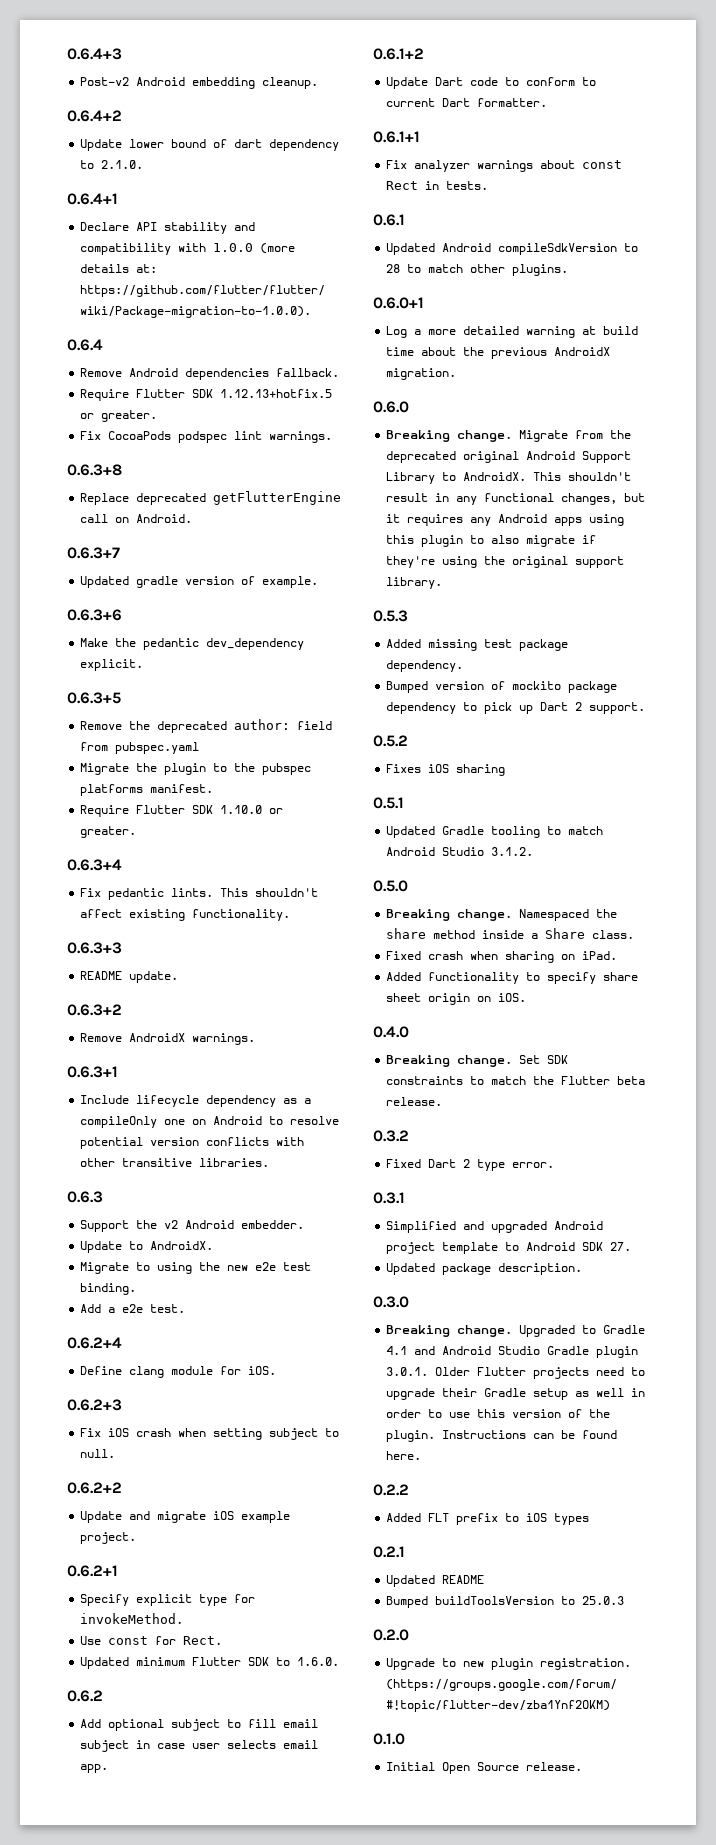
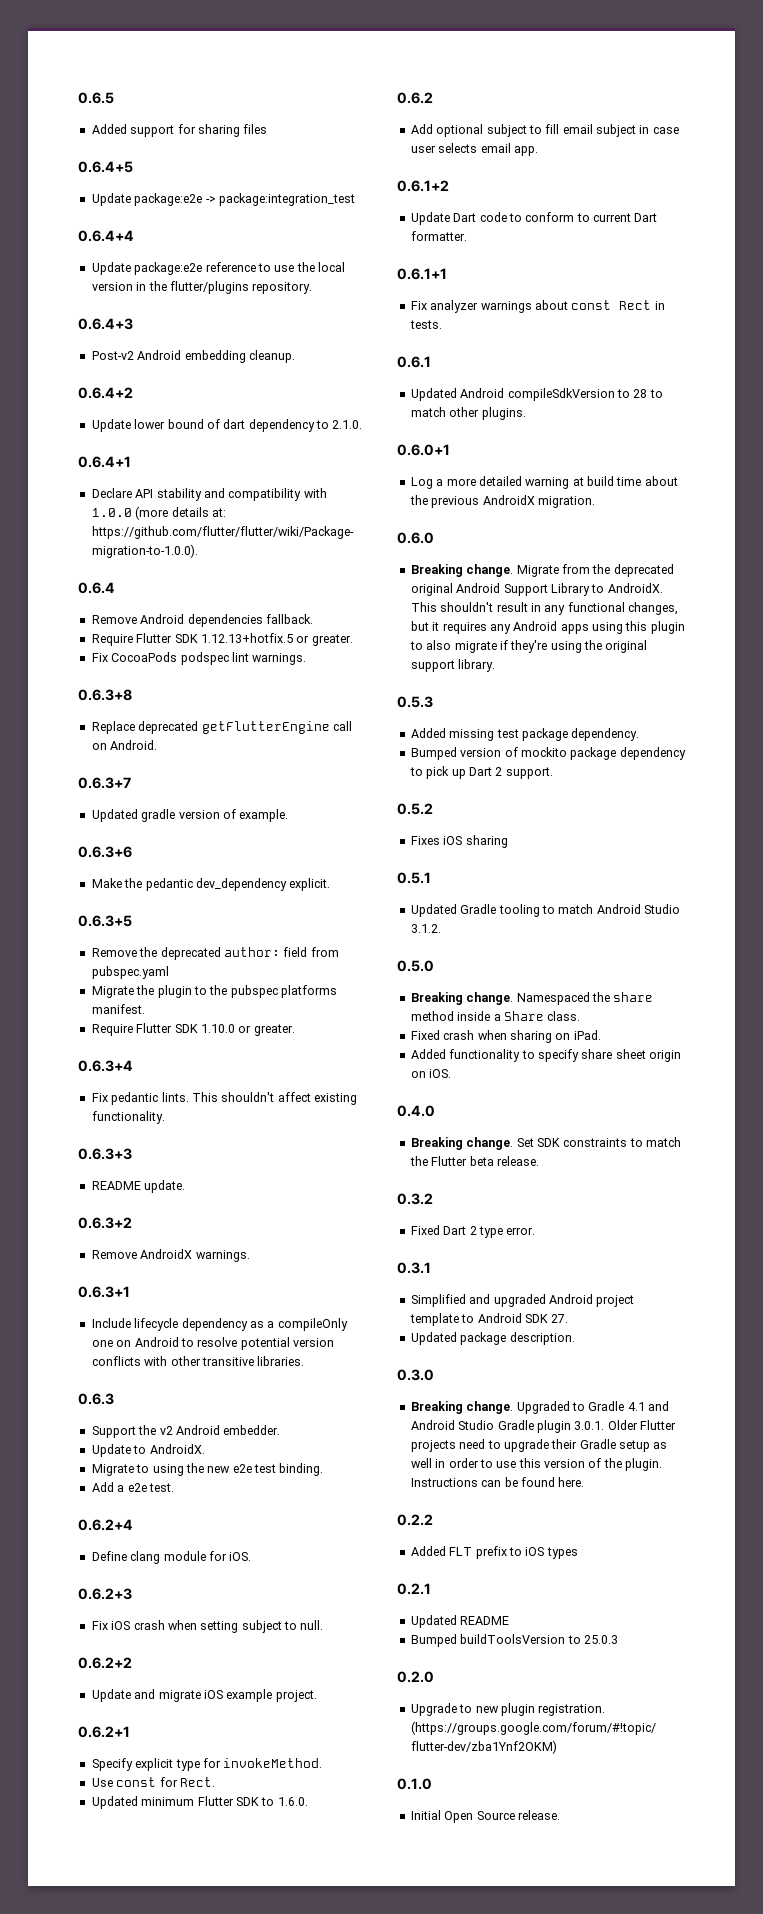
+ 0.6.5
+ Added support for sharing files
+ 0.6.4+5
+ Update package:e2e -> package:integration_test
+ 0.6.4+4
+ Update package:e2e reference to use the local version in the flutter/plugins repository.

